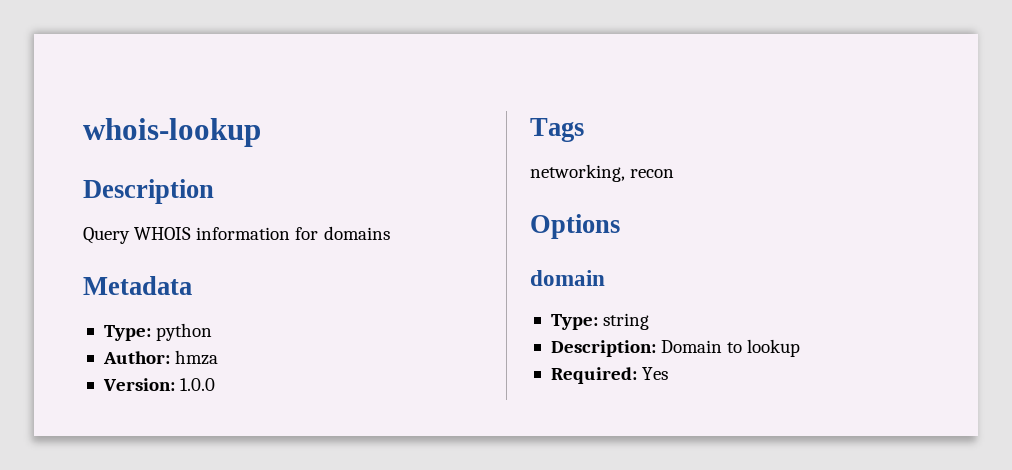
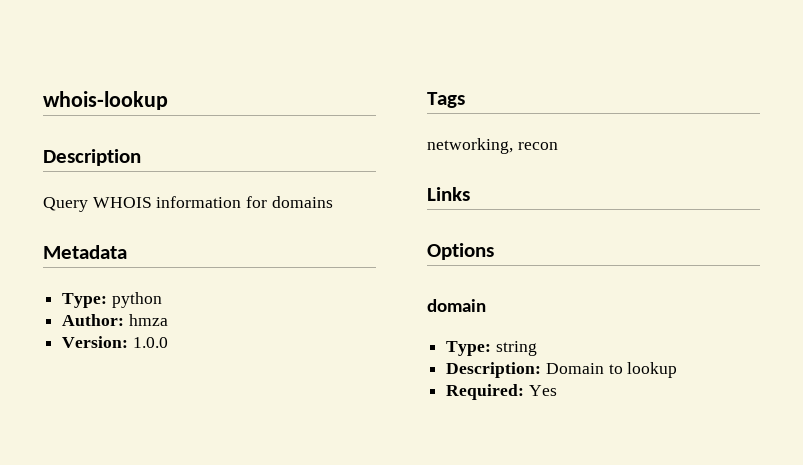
+ Links

